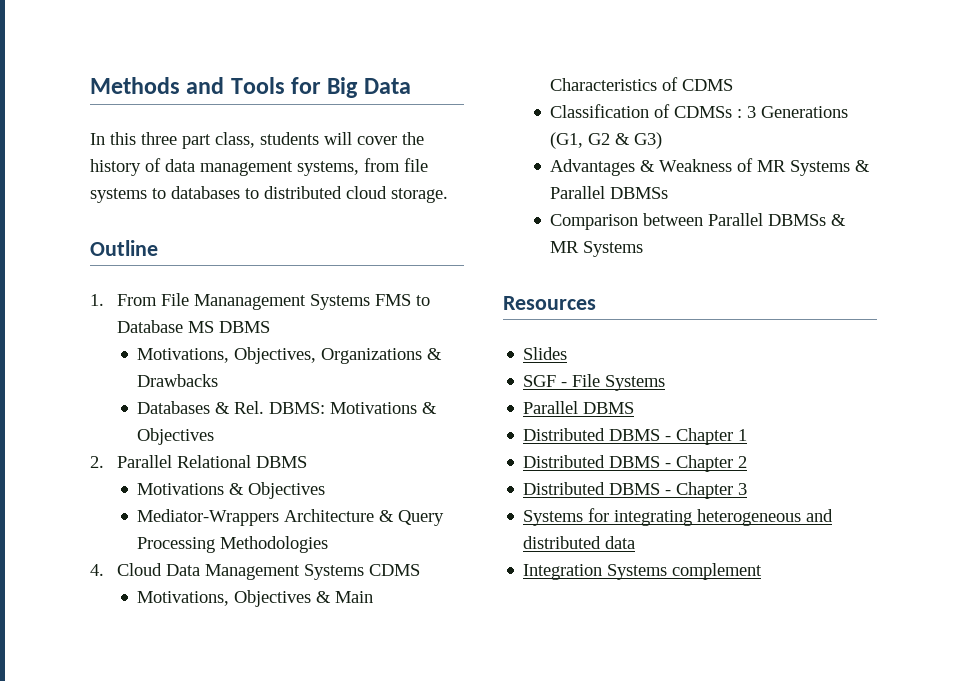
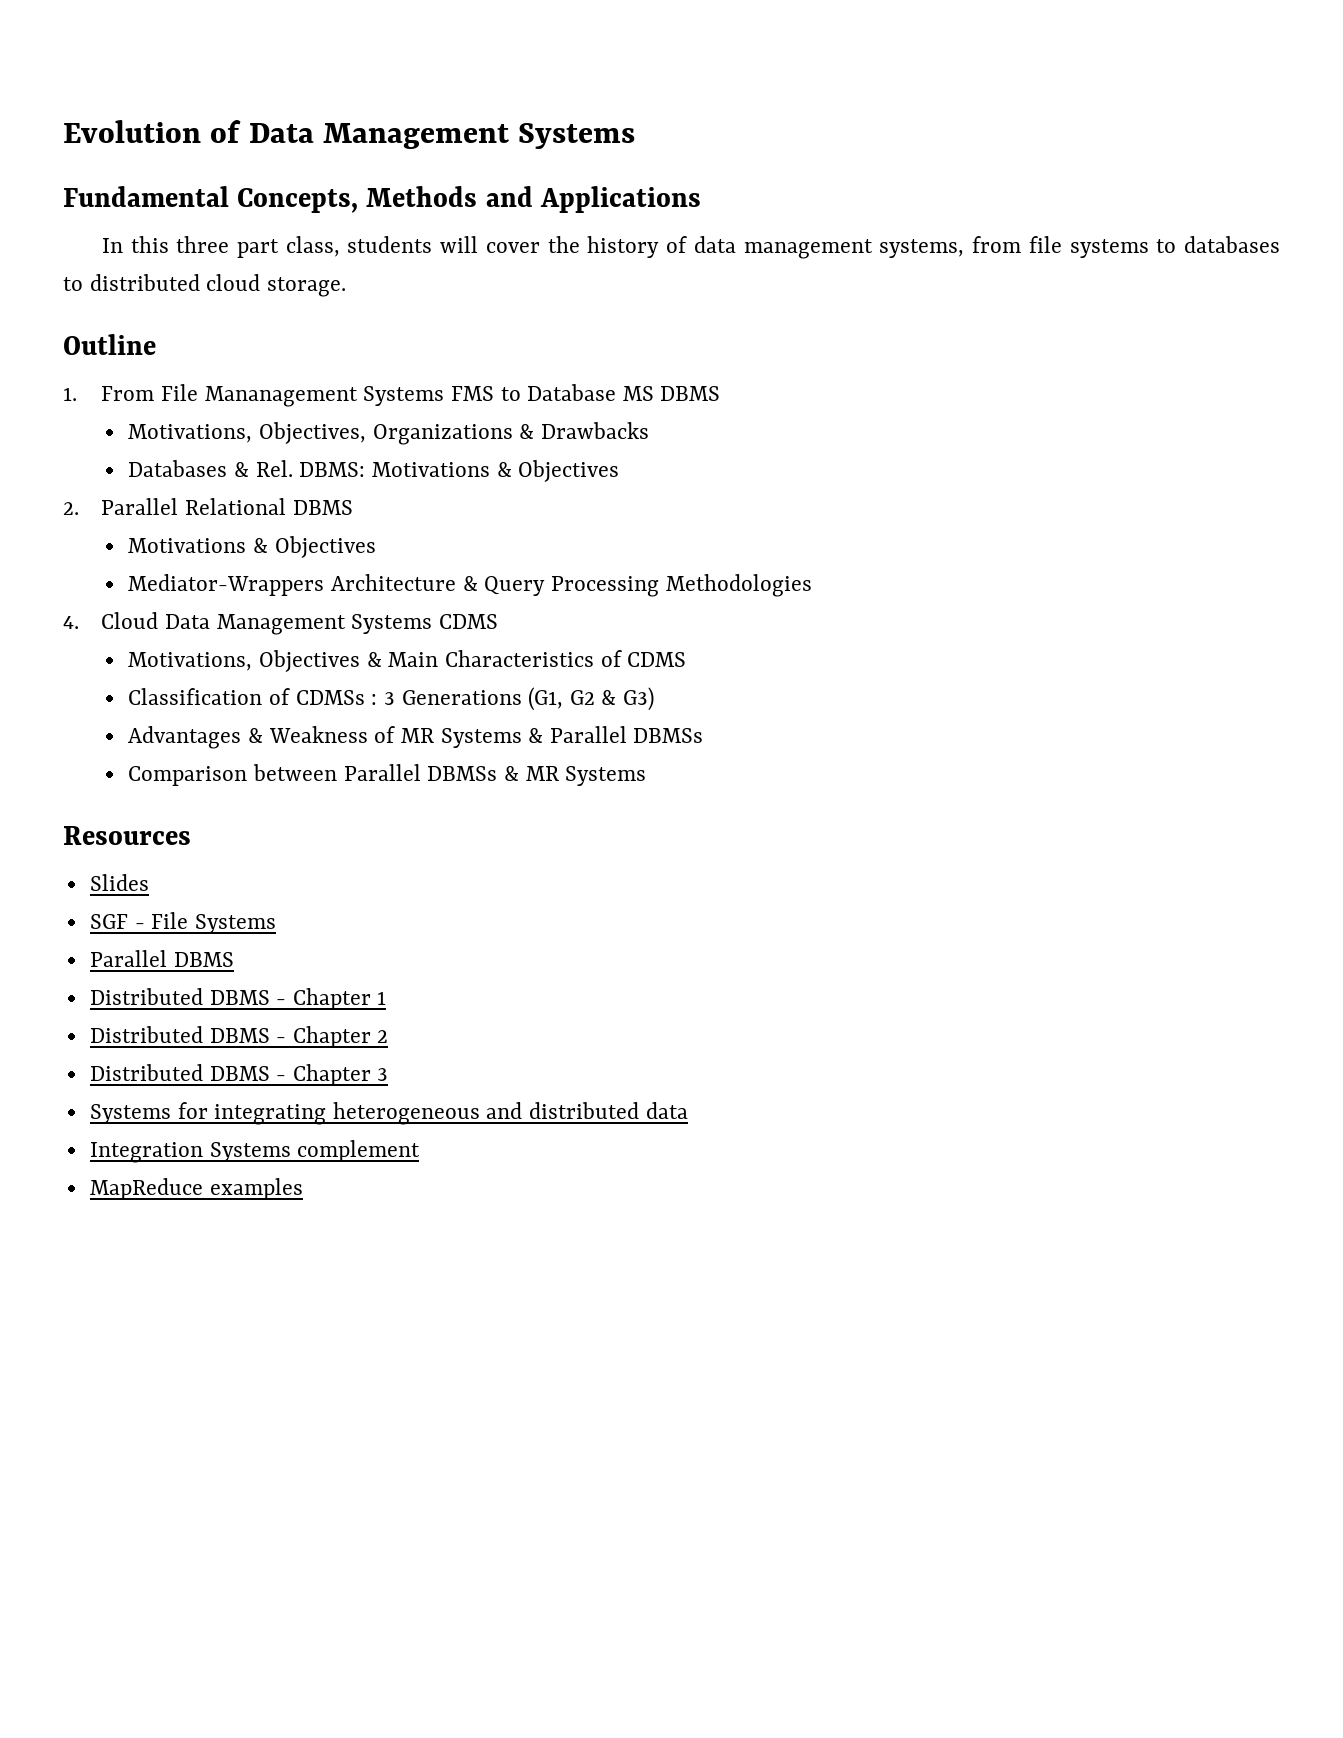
- Methods and Tools for Big Data
+ Evolution of Data Management Systems
+ Fundamental Concepts, Methods and Applications
+ MapReduce examples

